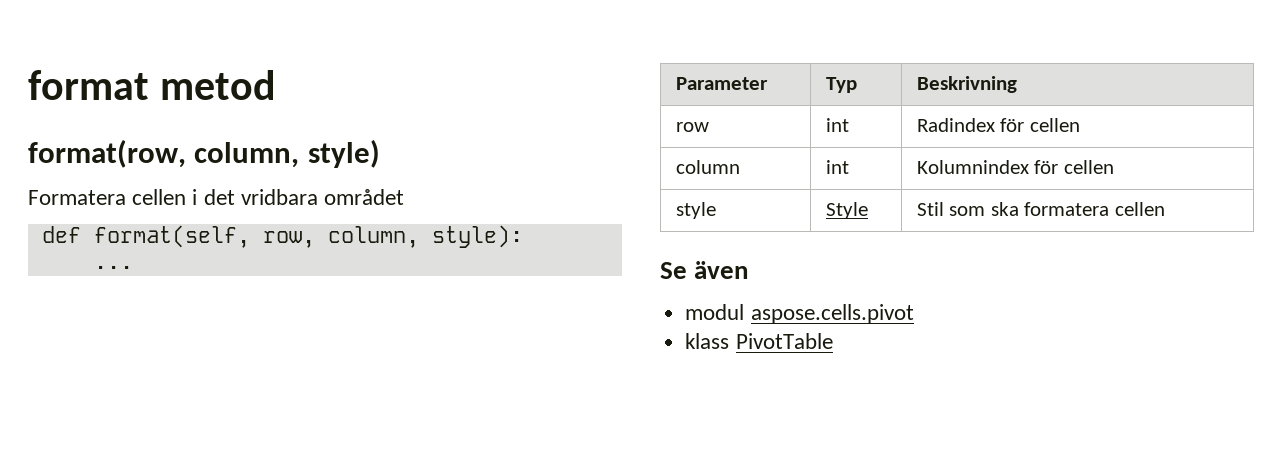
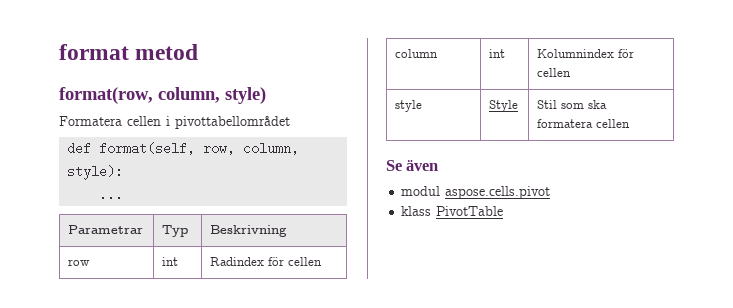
- Formatera cellen i det vridbara området
+ Formatera cellen i pivottabellområdet
- Parameter | Typ | Beskrivning
+ Parametrar | Typ | Beskrivning

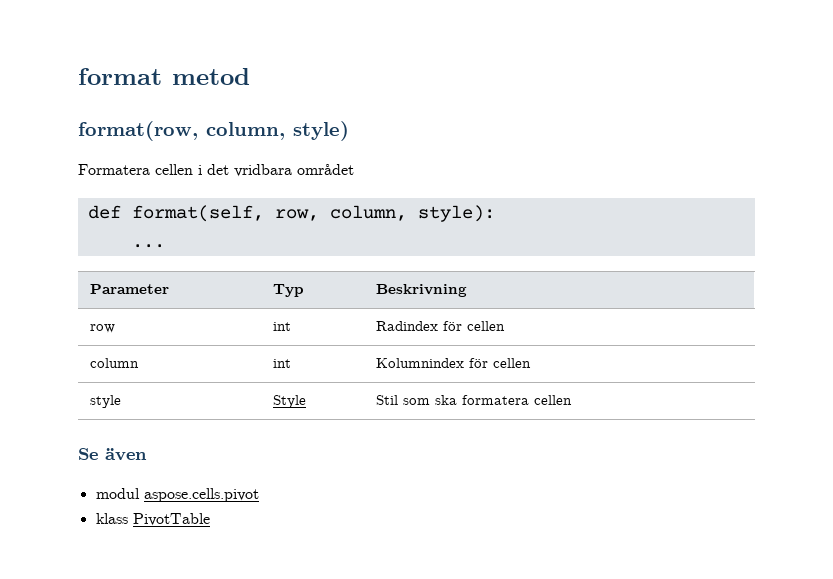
- Formatera cellen i pivottabellområdet
+ Formatera cellen i det vridbara området
- Parametrar | Typ | Beskrivning
+ Parameter | Typ | Beskrivning

